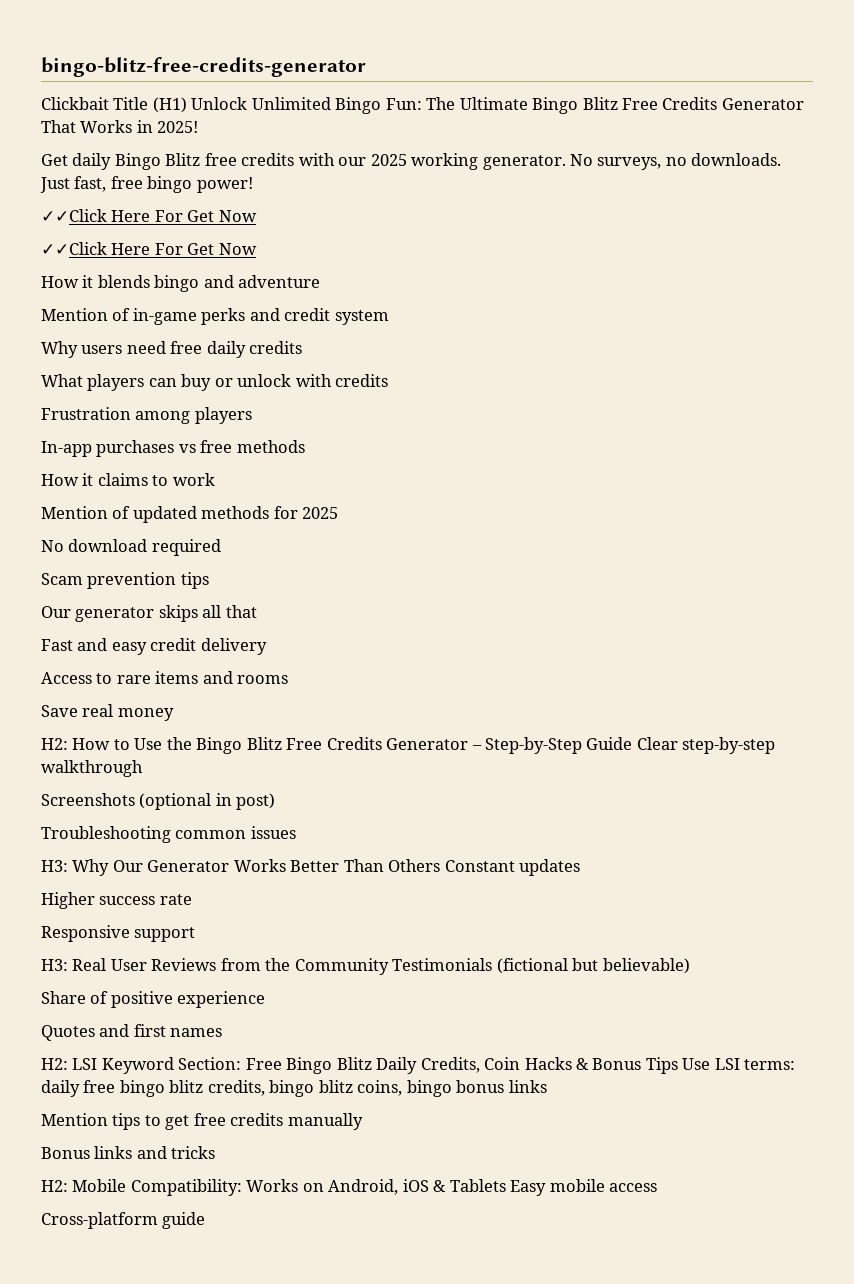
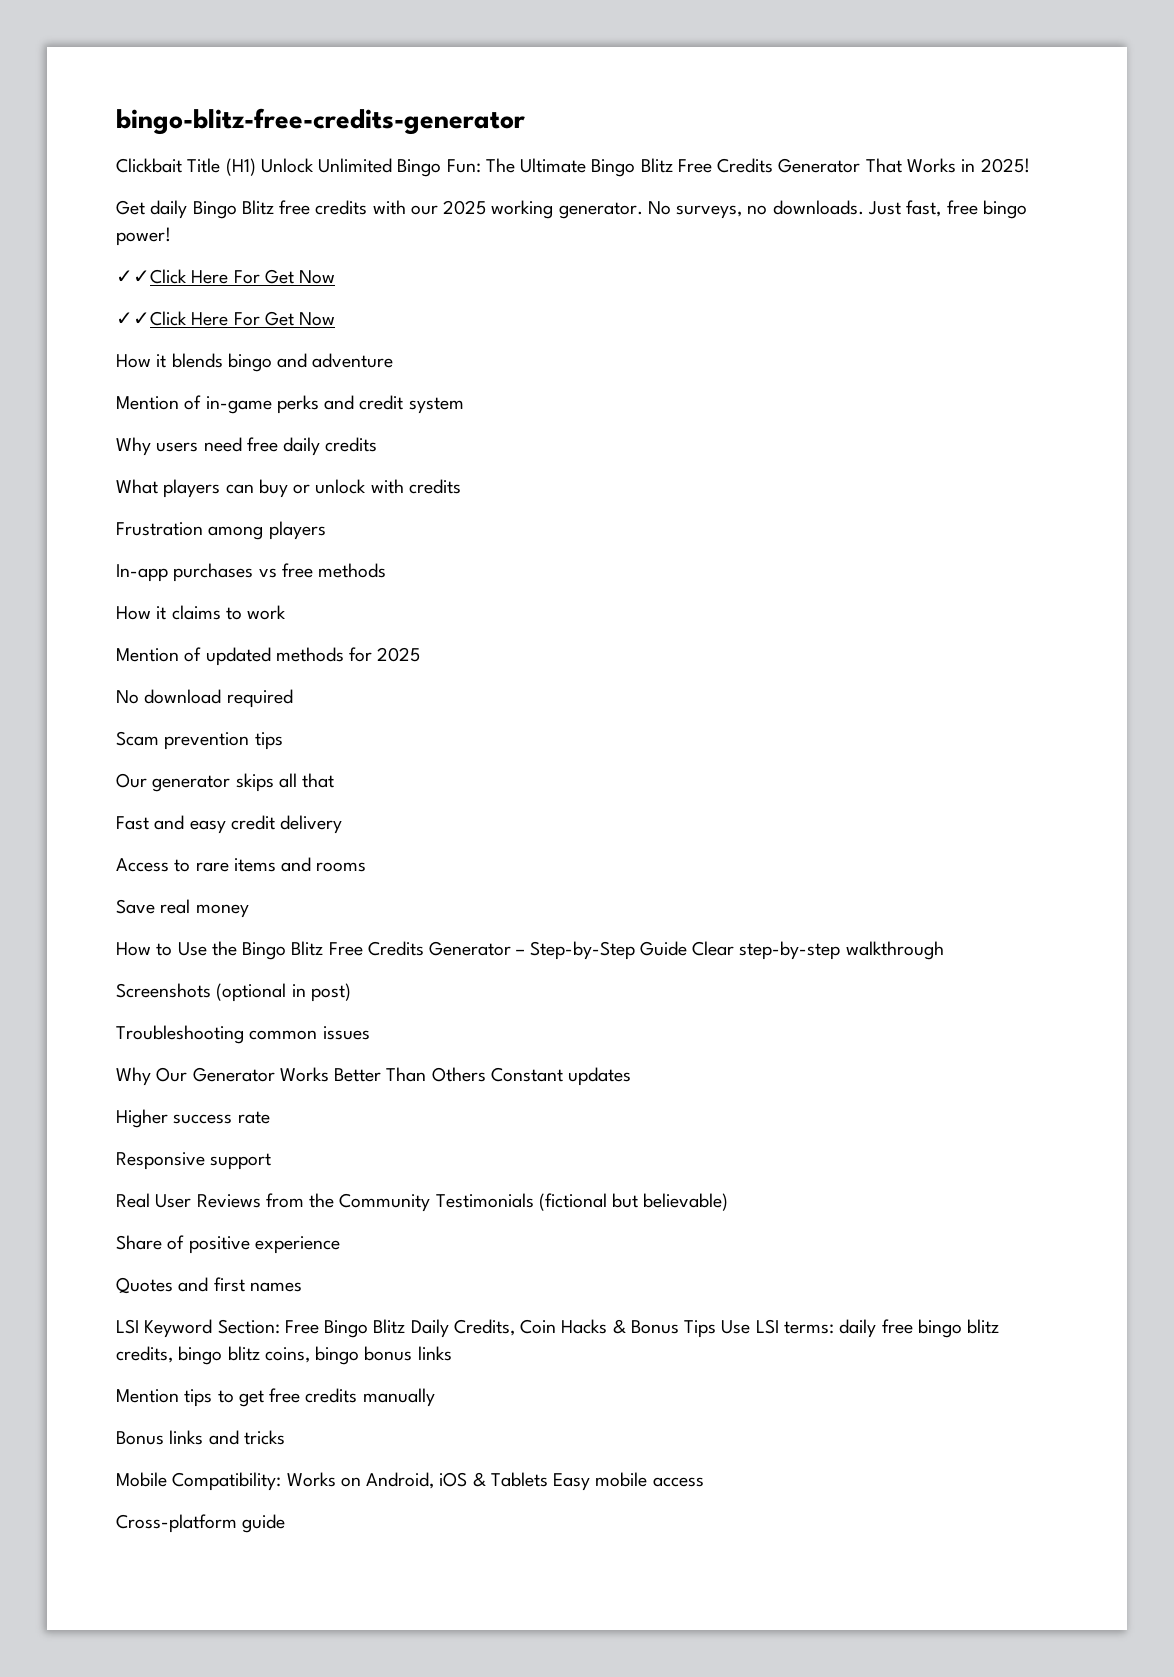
- H2: How to Use the Bingo Blitz Free Credits Generator – Step-by-Step Guide Clear step-by-step walkthrough
+ How to Use the Bingo Blitz Free Credits Generator – Step-by-Step Guide Clear step-by-step walkthrough
- H3: Why Our Generator Works Better Than Others Constant updates
+ Why Our Generator Works Better Than Others Constant updates
- H3: Real User Reviews from the Community Testimonials (fictional but believable)
+ Real User Reviews from the Community Testimonials (fictional but believable)
- H2: LSI Keyword Section: Free Bingo Blitz Daily Credits, Coin Hacks & Bonus Tips Use LSI terms: daily free bingo blitz credits, bingo blitz coins, bingo bonus links
+ LSI Keyword Section: Free Bingo Blitz Daily Credits, Coin Hacks & Bonus Tips Use LSI terms: daily free bingo blitz credits, bingo blitz coins, bingo bonus links
- H2: Mobile Compatibility: Works on Android, iOS & Tablets Easy mobile access
+ Mobile Compatibility: Works on Android, iOS & Tablets Easy mobile access

